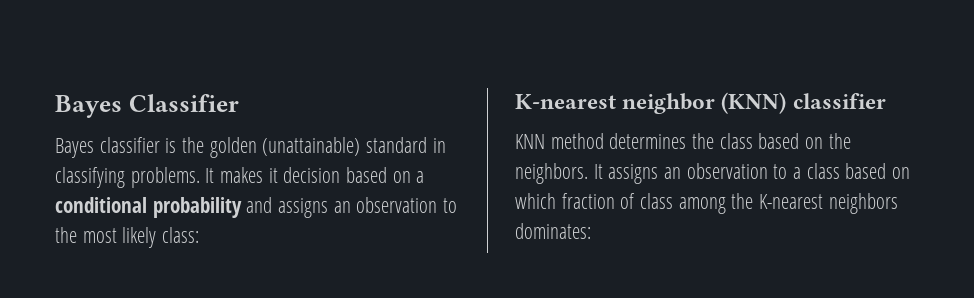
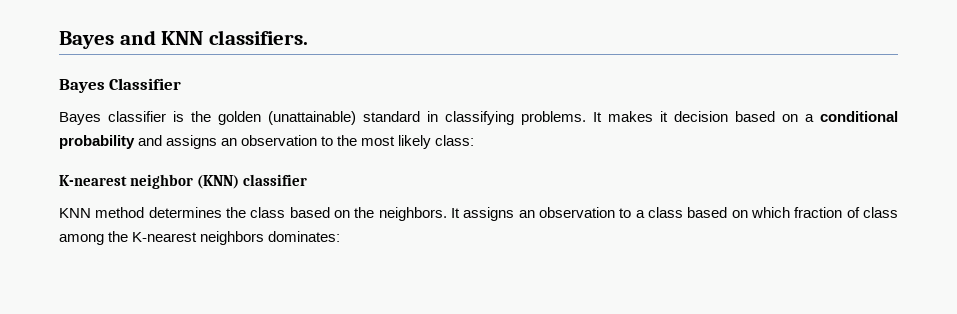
+ Bayes and KNN classifiers.

